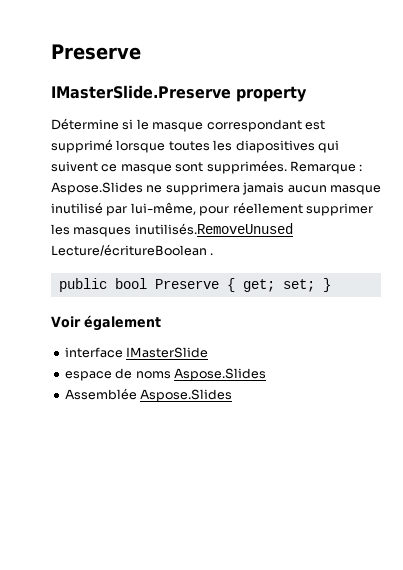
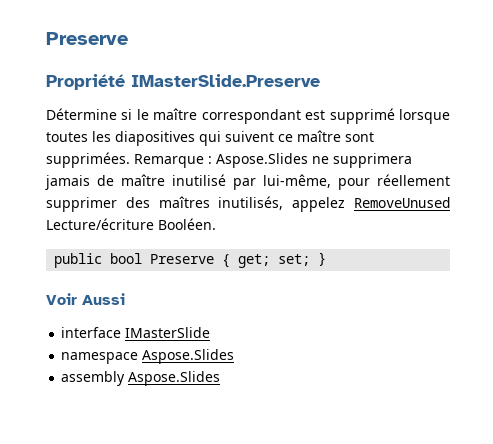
- IMasterSlide.Preserve property
+ Propriété IMasterSlide.Preserve
- Détermine si le masque correspondant est supprimé lorsque toutes les diapositives qui suivent ce masque sont supprimées.
+ Détermine si le maître correspondant est supprimé lorsque toutes les diapositives qui suivent ce maître sont supprimées.
- Remarque : Aspose.Slides ne supprimera jamais aucun masque inutilisé par lui-même, pour réellement supprimer les masques inutilisés.RemoveUnused Lecture/écritureBoolean .
+ Remarque : Aspose.Slides ne supprimera jamais de maître inutilisé par lui-même, pour réellement supprimer des maîtres inutilisés, appelez RemoveUnused Lecture/écriture Booléen.
- Voir également
+ Voir Aussi
- espace de noms Aspose.Slides
+ namespace Aspose.Slides
- Assemblée Aspose.Slides
+ assembly Aspose.Slides

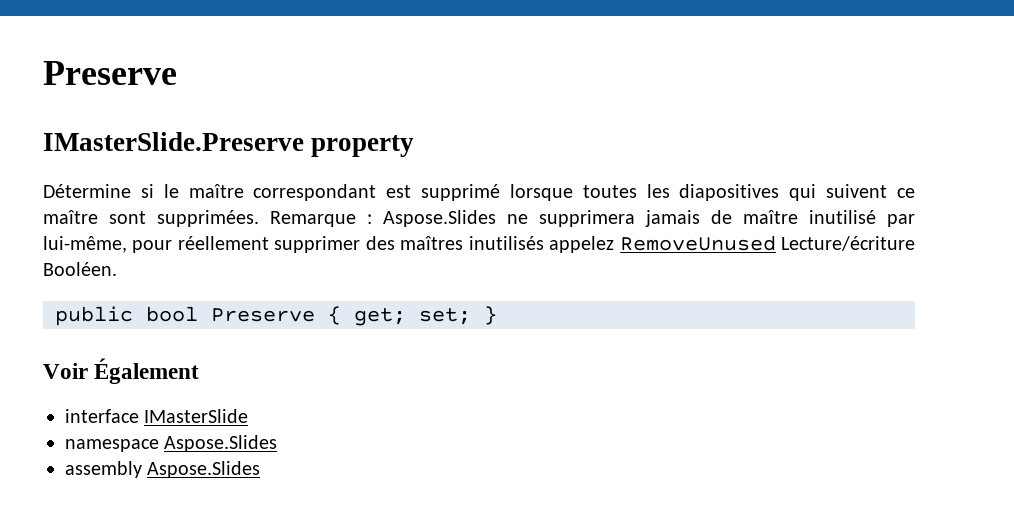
- Propriété IMasterSlide.Preserve
+ IMasterSlide.Preserve property
- Remarque : Aspose.Slides ne supprimera jamais de maître inutilisé par lui-même, pour réellement supprimer des maîtres inutilisés, appelez RemoveUnused Lecture/écriture Booléen.
+ Remarque : Aspose.Slides ne supprimera jamais de maître inutilisé par lui-même, pour réellement supprimer des maîtres inutilisés appelez RemoveUnused Lecture/écriture Booléen.
- Voir Aussi
+ Voir Également

